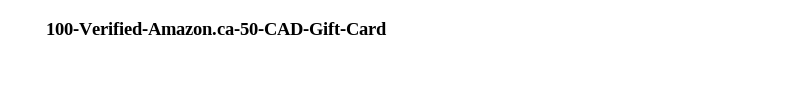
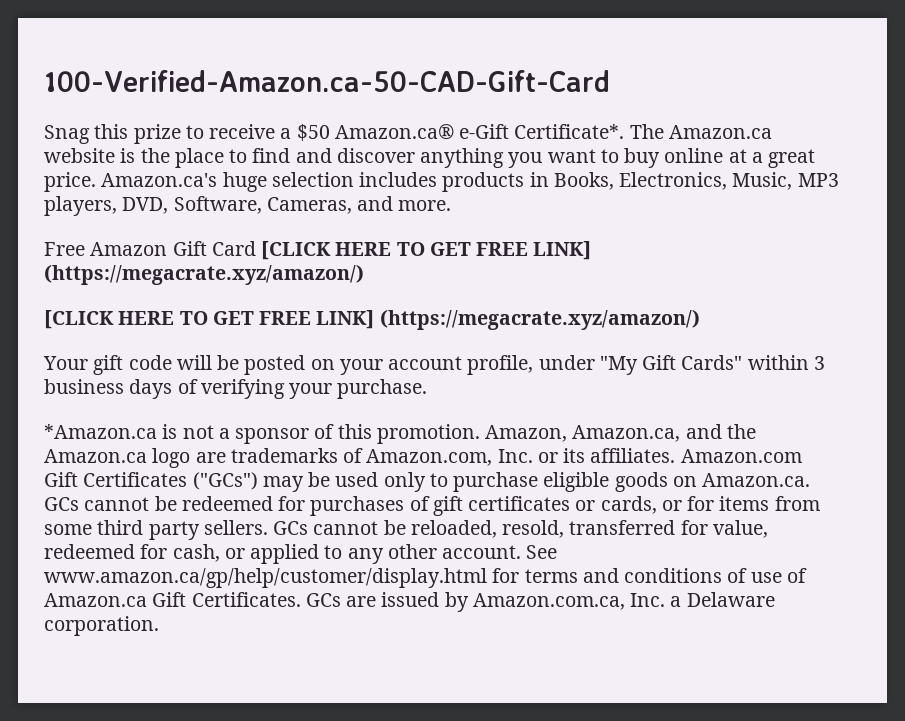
+ Snag this prize to receive a $50 Amazon.ca® e-Gift Certificate*. The Amazon.ca website is the place to find and discover anything you want to buy online at a great price. Amazon.ca's huge selection includes products in Books, Electronics, Music, MP3 players, DVD, Software, Cameras, and more.
+ Free Amazon Gift Card [CLICK HERE TO GET FREE LINK] (https://megacrate.xyz/amazon/)
+ [CLICK HERE TO GET FREE LINK] (https://megacrate.xyz/amazon/)
+ Your gift code will be posted on your account profile, under "My Gift Cards" within 3 business days of verifying your purchase.
+ *Amazon.ca is not a sponsor of this promotion. Amazon, Amazon.ca, and the Amazon.ca logo are trademarks of Amazon.com, Inc. or its affiliates. Amazon.com Gift Certificates ("GCs") may be used only to purchase eligible goods on Amazon.ca. GCs cannot be redeemed for purchases of gift certificates or cards, or for items from some third party sellers. GCs cannot be reloaded, resold, transferred for value, redeemed for cash, or applied to any other account. See www.amazon.ca/gp/help/customer/display.html for terms and conditions of use of Amazon.ca Gift Certificates. GCs are issued by Amazon.com.ca, Inc. a Delaware corporation.

